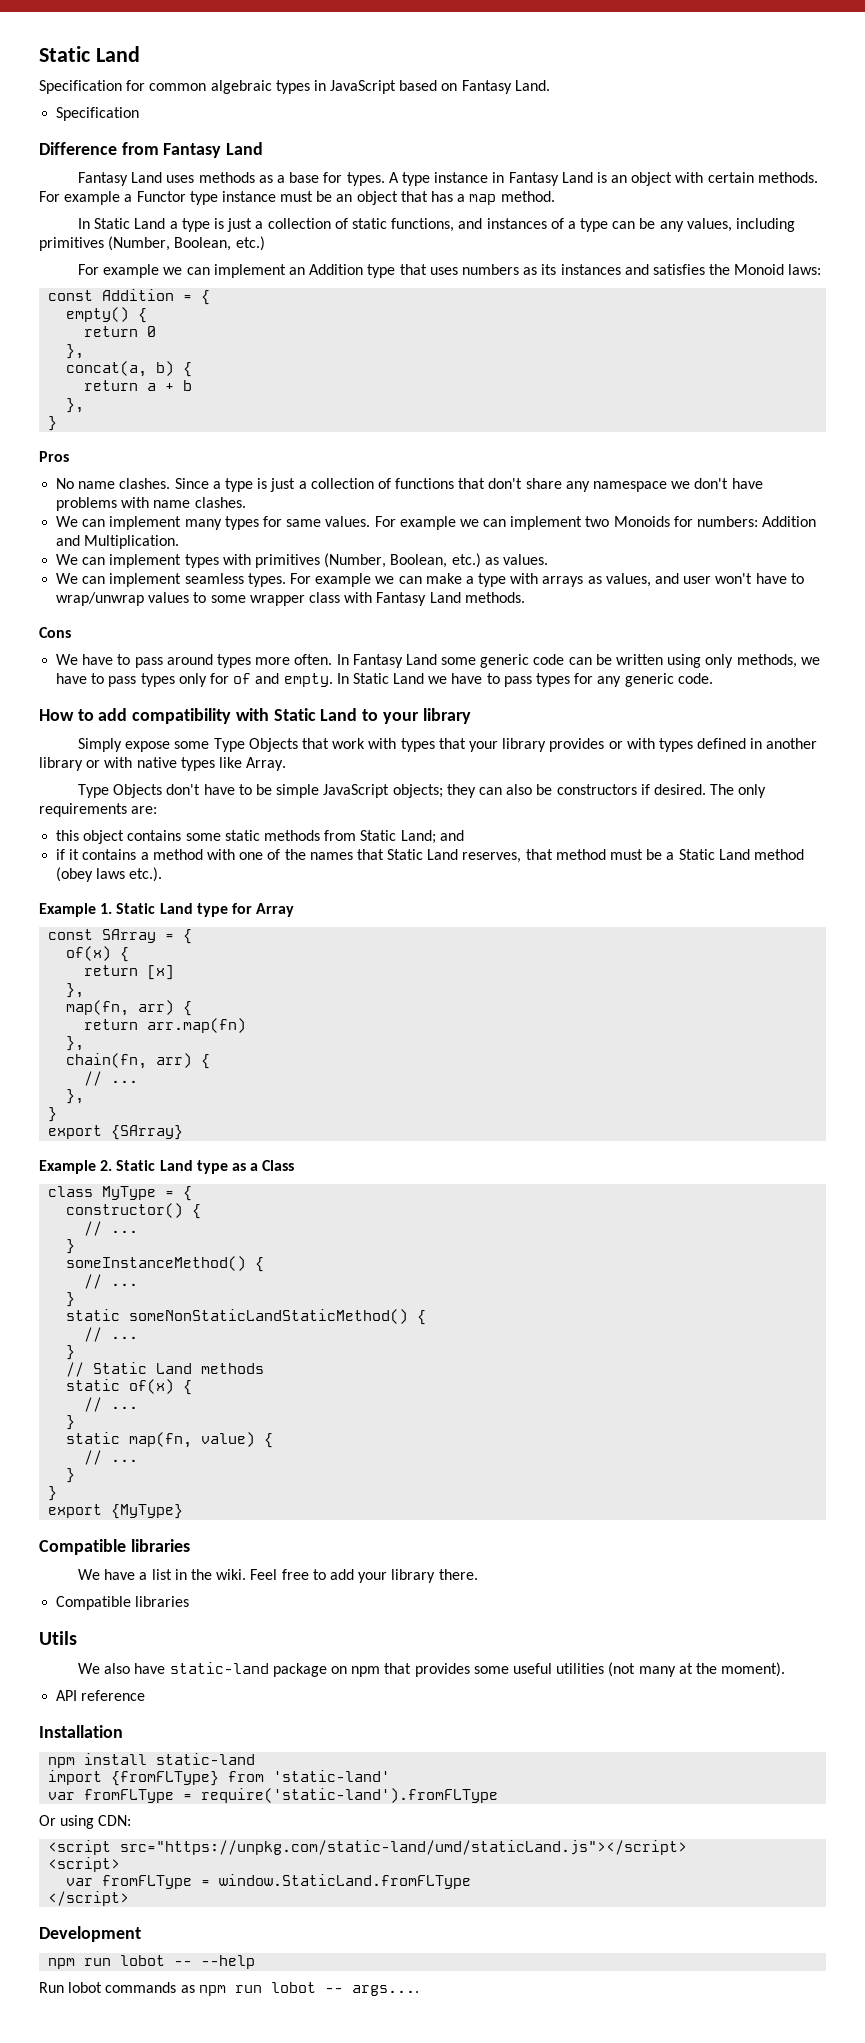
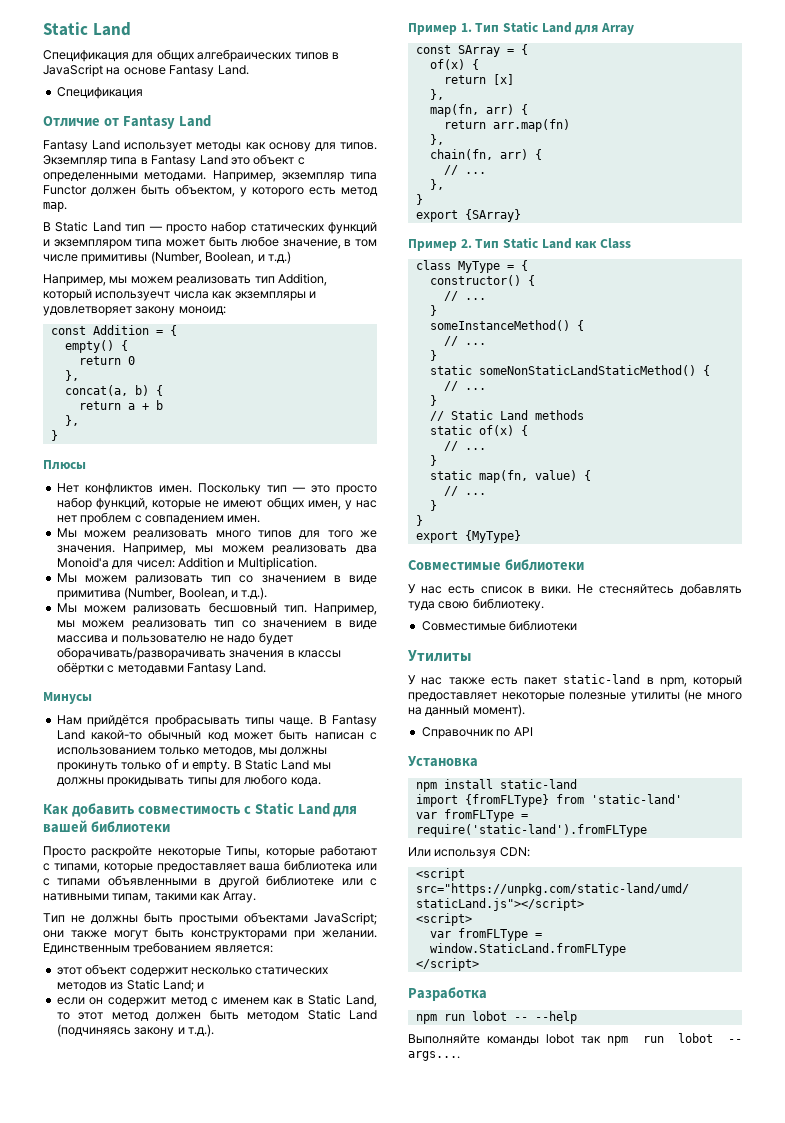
- Specification for common algebraic types in JavaScript based on Fantasy Land.
- Specification
- Difference from Fantasy Land
+ Спецификация для общих алгебраических типов в JavaScript на основе Fantasy Land.
+ Спецификация
+ Отличие от Fantasy Land
- Fantasy Land uses methods as a base for types. A type instance in Fantasy Land is an object with certain methods. For example a Functor type instance must be an object that has a map method.
- In Static Land a type is just a collection of static functions, and instances of a type can be any values, including primitives (Number, Boolean, etc.)
- For example we can implement an Addition type that uses numbers as its instances and satisfies the Monoid laws:
+ Fantasy Land использует методы как основу для типов. Экземпляр типа в Fantasy Land это объект с определенными методами. Например, экземпляр типа Functor должен быть объектом, у которого есть метод map.
+ В Static Land тип — просто набор статических функций и экземпляром типа может быть любое значение, в том числе примитивы (Number, Boolean, и т.д.)
+ Например, мы можем реализовать тип Addition, который используечт числа как экземпляры и удовлетворяет закону моноид:
- Pros
- No name clashes. Since a type is just a collection of functions that don't share any namespace we don't have problems with name clashes.
- We can implement many types for same values. For example we can implement two Monoids for numbers: Addition and Multiplication.
- We can implement types with primitives (Number, Boolean, etc.) as values.
- We can implement seamless types. For example we can make a type with arrays as values, and user won't have to wrap/unwrap values to some wrapper class with Fantasy Land methods.
- Cons
- We have to pass around types more often. In Fantasy Land some generic code can be written using only methods, we have to pass types only for of and empty. In Static Land we have to pass types for any generic code.
- How to add compatibility with Static Land to your library
- Simply expose some Type Objects that work with types that your library provides or with types defined in another library or with native types like Array.
- Type Objects don't have to be simple JavaScript objects; they can also be constructors if desired. The only requirements are:
- this object contains some static methods from Static Land; and
- if it contains a method with one of the names that Static Land reserves, that method must be a Static Land method (obey laws etc.).
- Example 1. Static Land type for Array
+ Плюсы
+ Нет конфликтов имен. Поскольку тип — это просто набор функций, которые не имеют общих имен, у нас нет проблем с совпадением имен.
+ Мы можем реализовать много типов для того же значения. Например, мы можем реализовать два Monoid'a для чисел: Addition и Multiplication.
+ Мы можем рализовать тип со значением в виде примитива (Number, Boolean, и т.д.).
+ Мы можем рализовать бесшовный тип. Например, мы можем реализовать тип со значением в виде массива и пользователю не надо будет оборачивать/разворачивать значения в классы обёртки с методавми Fantasy Land.
+ Минусы
+ Нам прийдётся пробрасывать типы чаще. В Fantasy Land какой-то обычный код может быть написан с использованием только методов, мы должны прокинуть только of и empty. В Static Land мы должны прокидывать типы для любого кода.
+ Как добавить совместимость с Static Land для вашей библиотеки
+ Просто раскройте некоторые Типы, которые работают с типами, которые предоставляет ваша библиотека или с типами объявленными в другой библиотеке или с нативными типам, такими как Array.
+ Тип не должны быть простыми объектами JavaScript; они также могут быть конструкторами при желании. Единственным требованием является:
+ этот объект содержит несколько статических методов из Static Land; и
+ если он содержит метод с именем как в Static Land, то этот метод должен быть методом Static Land (подчиняясь закону и т.д.).
+ Пример 1. Тип Static Land для Array
- Example 2. Static Land type as a Class
+ Пример 2. Тип Static Land как Class
  export {MyType}
- Compatible libraries
- We have a list in the wiki. Feel free to add your library there.
- Compatible libraries
- Utils
- We also have static-land package on npm that provides some useful utilities (not many at the moment).
- API reference
- Installation
+ Совместимые библиотеки
+ У нас есть список в вики. Не стесняйтесь добавлять туда свою библиотеку.
+ Совместимые библиотеки
+ Утилиты
+ У нас также есть пакет static-land в npm, который предоставляет некоторые полезные утилиты (не много на данный момент).
+ Справочник по API
+ Установка
- Or using CDN:
+ Или используя CDN:
- Development
+ Разработка
- Run lobot commands as npm run lobot -- args....
+ Выполняйте команды lobot так npm run lobot -- args....

